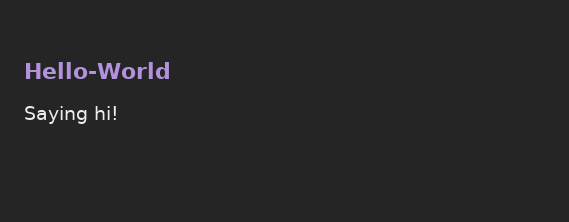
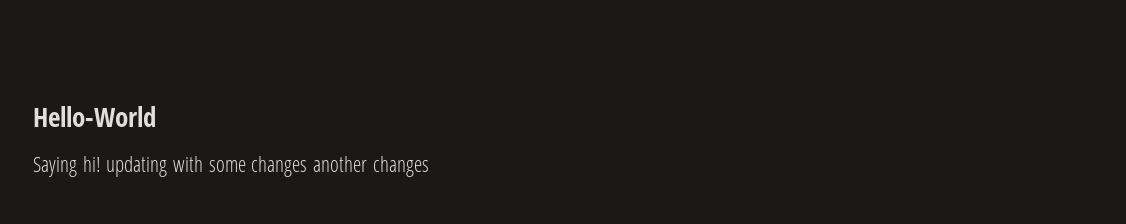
- Saying hi!
+ Saying hi! updating with some changes another changes

